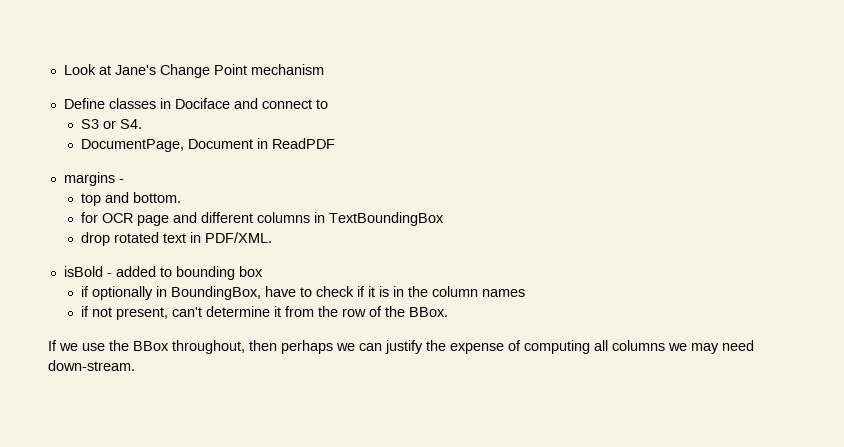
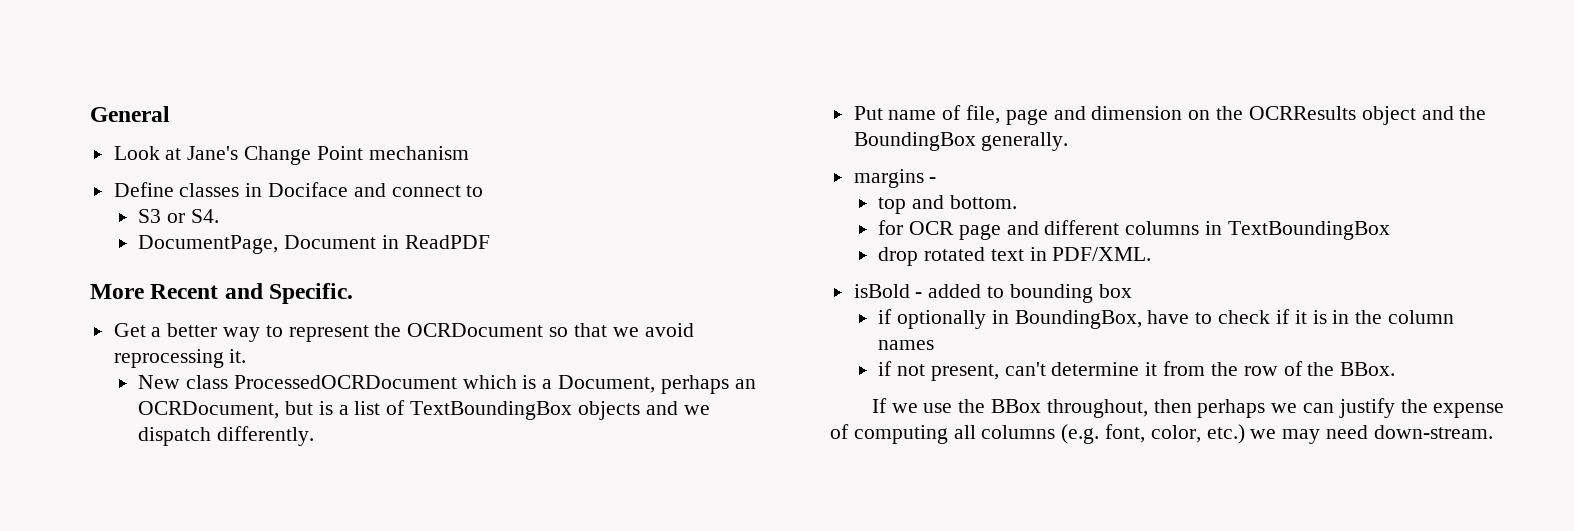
+ General
+ More Recent and Specific.
+ Get a better way to represent the OCRDocument so that we avoid reprocessing it.
+ New class ProcessedOCRDocument which is a Document, perhaps an OCRDocument, but is a list of TextBoundingBox objects and we dispatch differently.
+ Put name of file, page and dimension on the OCRResults object and the BoundingBox generally.
- If we use the BBox throughout, then perhaps we can justify the expense of computing all columns we may need down-stream.
+ If we use the BBox throughout, then perhaps we can justify the expense of computing all columns (e.g. font, color, etc.) we may need down-stream.

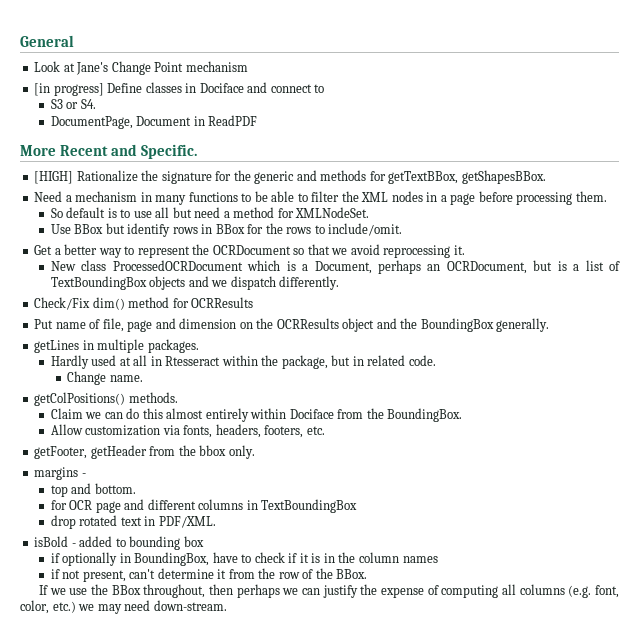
- Define classes in Dociface and connect to
+ [in progress] Define classes in Dociface and connect to
+ [HIGH] Rationalize the signature for the generic and methods for getTextBBox, getShapesBBox.
+ Need a mechanism in many functions to be able to filter the XML nodes in a page before processing them.
+ So default is to use all but need a method for XMLNodeSet.
+ Use BBox but identify rows in BBox for the rows to include/omit.
+ Check/Fix dim() method for OCRResults
+ getLines in multiple packages.
+ Hardly used at all in Rtesseract within the package, but in related code.
+ Change name.
+ getColPositions() methods.
+ Claim we can do this almost entirely within Dociface from the BoundingBox.
+ Allow customization via fonts, headers, footers, etc.
+ getFooter, getHeader from the bbox only.

